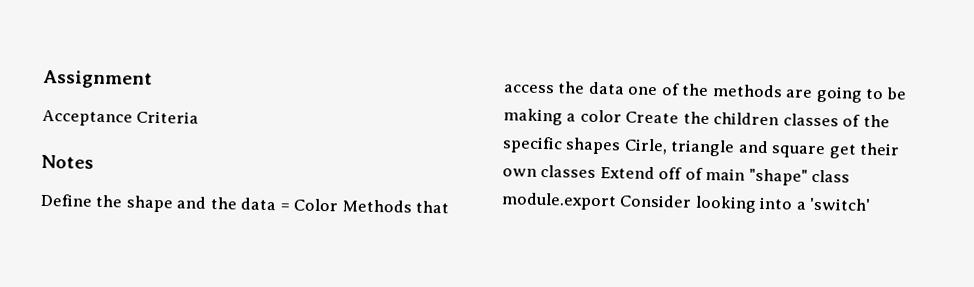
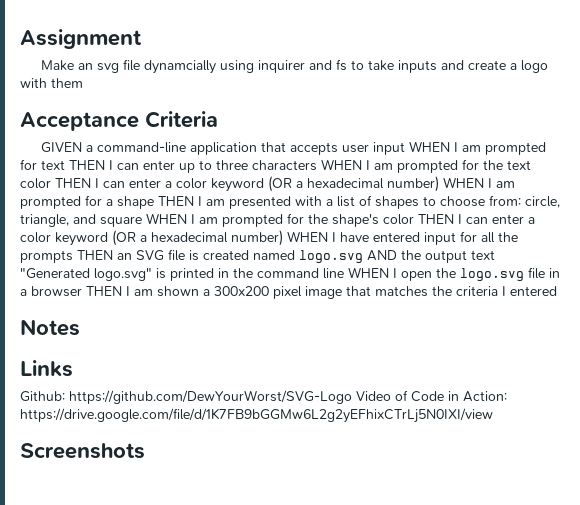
+ Make an svg file dynamcially using inquirer and fs to take inputs and create a logo with them
  Acceptance Criteria
+ GIVEN a command-line application that accepts user input WHEN I am prompted for text THEN I can enter up to three characters WHEN I am prompted for the text color THEN I can enter a color keyword (OR a hexadecimal number) WHEN I am prompted for a shape THEN I am presented with a list of shapes to choose from: circle, triangle, and square WHEN I am prompted for the shape's color THEN I can enter a color keyword (OR a hexadecimal number) WHEN I have entered input for all the prompts THEN an SVG file is created named logo.svg AND the output text "Generated logo.svg" is printed in the command line WHEN I open the logo.svg file in a browser THEN I am shown a 300x200 pixel image that matches the criteria I entered
  Notes
- Define the shape and the data = Color Methods that access the data one of the methods are going to be making a color Create the children classes of the specific shapes Cirle, triangle and square get their own classes Extend off of main "shape" class module.export Consider looking into a 'switch'
+ Links
+ Github: https://github.com/DewYourWorst/SVG-Logo Video of Code in Action: https://drive.google.com/file/d/1K7FB9bGGMw6L2g2yEFhixCTrLj5N0IXI/view
+ Screenshots

